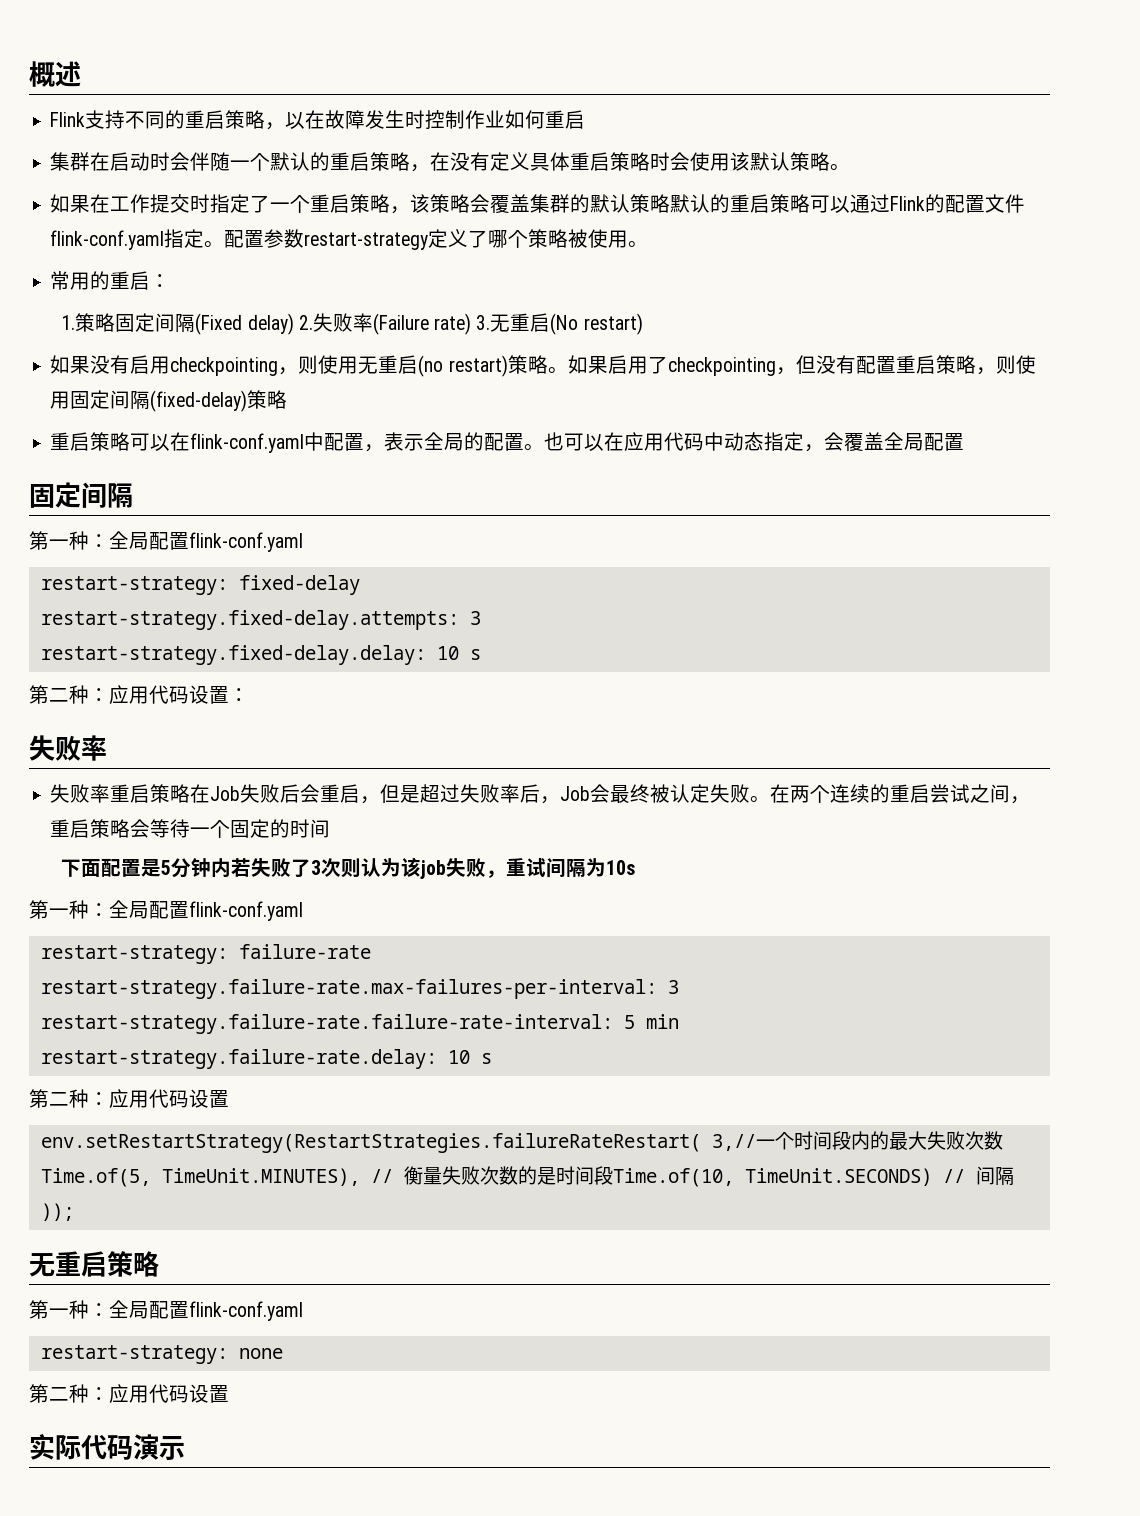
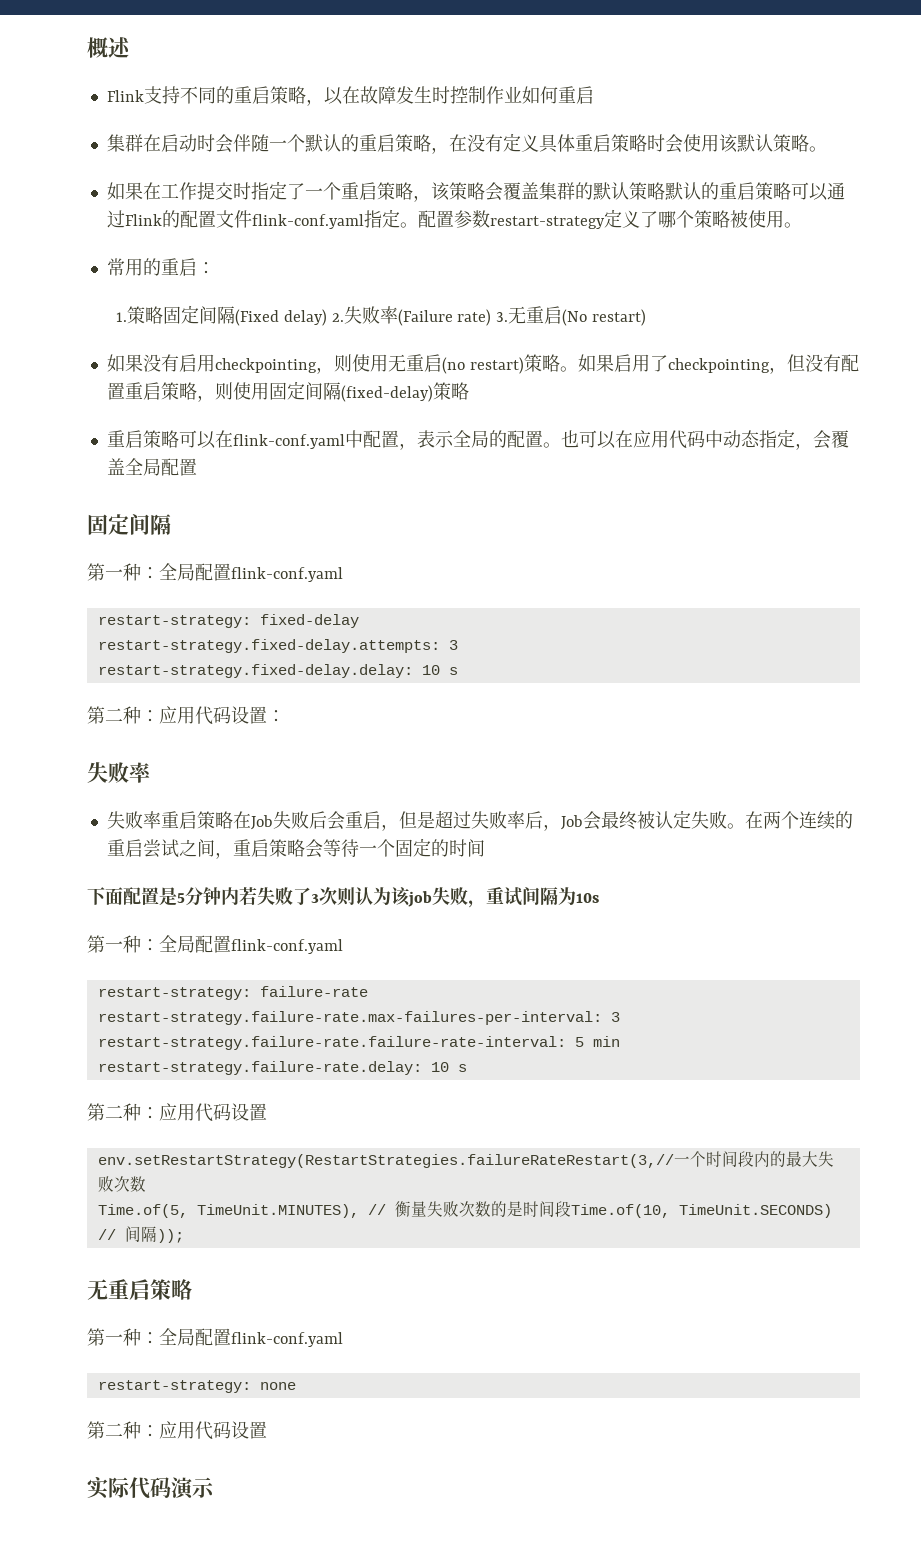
- env.setRestartStrategy(RestartStrategies.failureRateRestart( 3,//一个时间段内的最大失败次数
+ env.setRestartStrategy(RestartStrategies.failureRateRestart(3,//一个时间段内的最大失败次数

